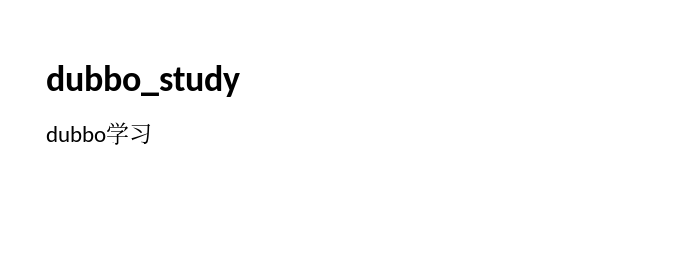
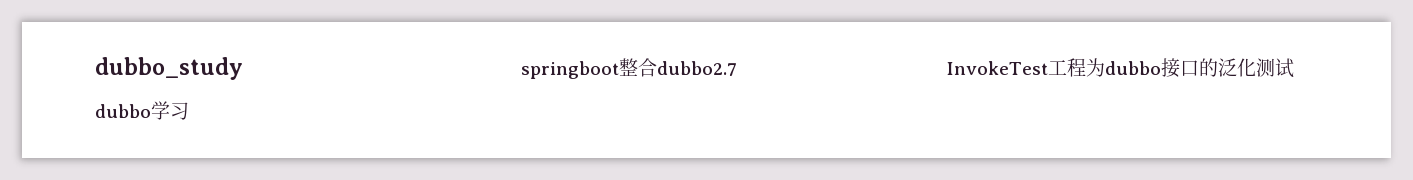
+ springboot整合dubbo2.7
+ InvokeTest工程为dubbo接口的泛化测试

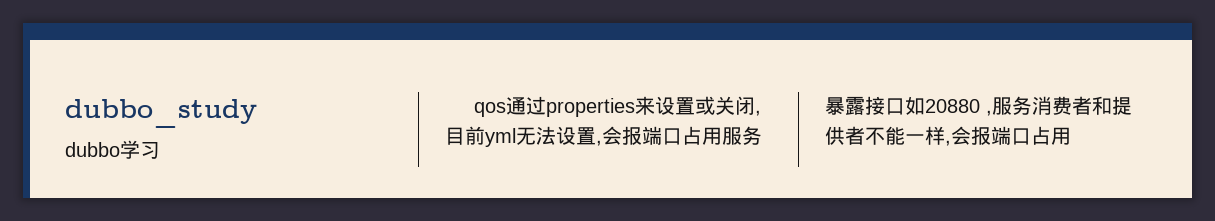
- springboot整合dubbo2.7
- InvokeTest工程为dubbo接口的泛化测试
+ qos通过properties来设置或关闭,目前yml无法设置,会报端口占用服务暴露接口如20880 ,服务消费者和提供者不能一样,会报端口占用

